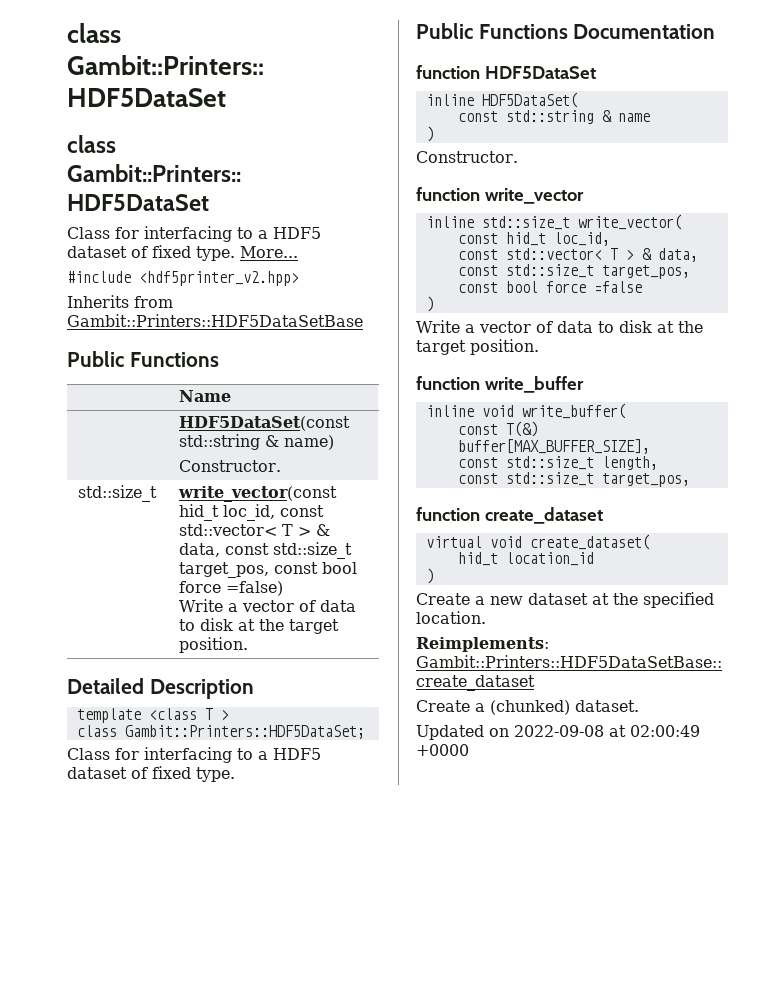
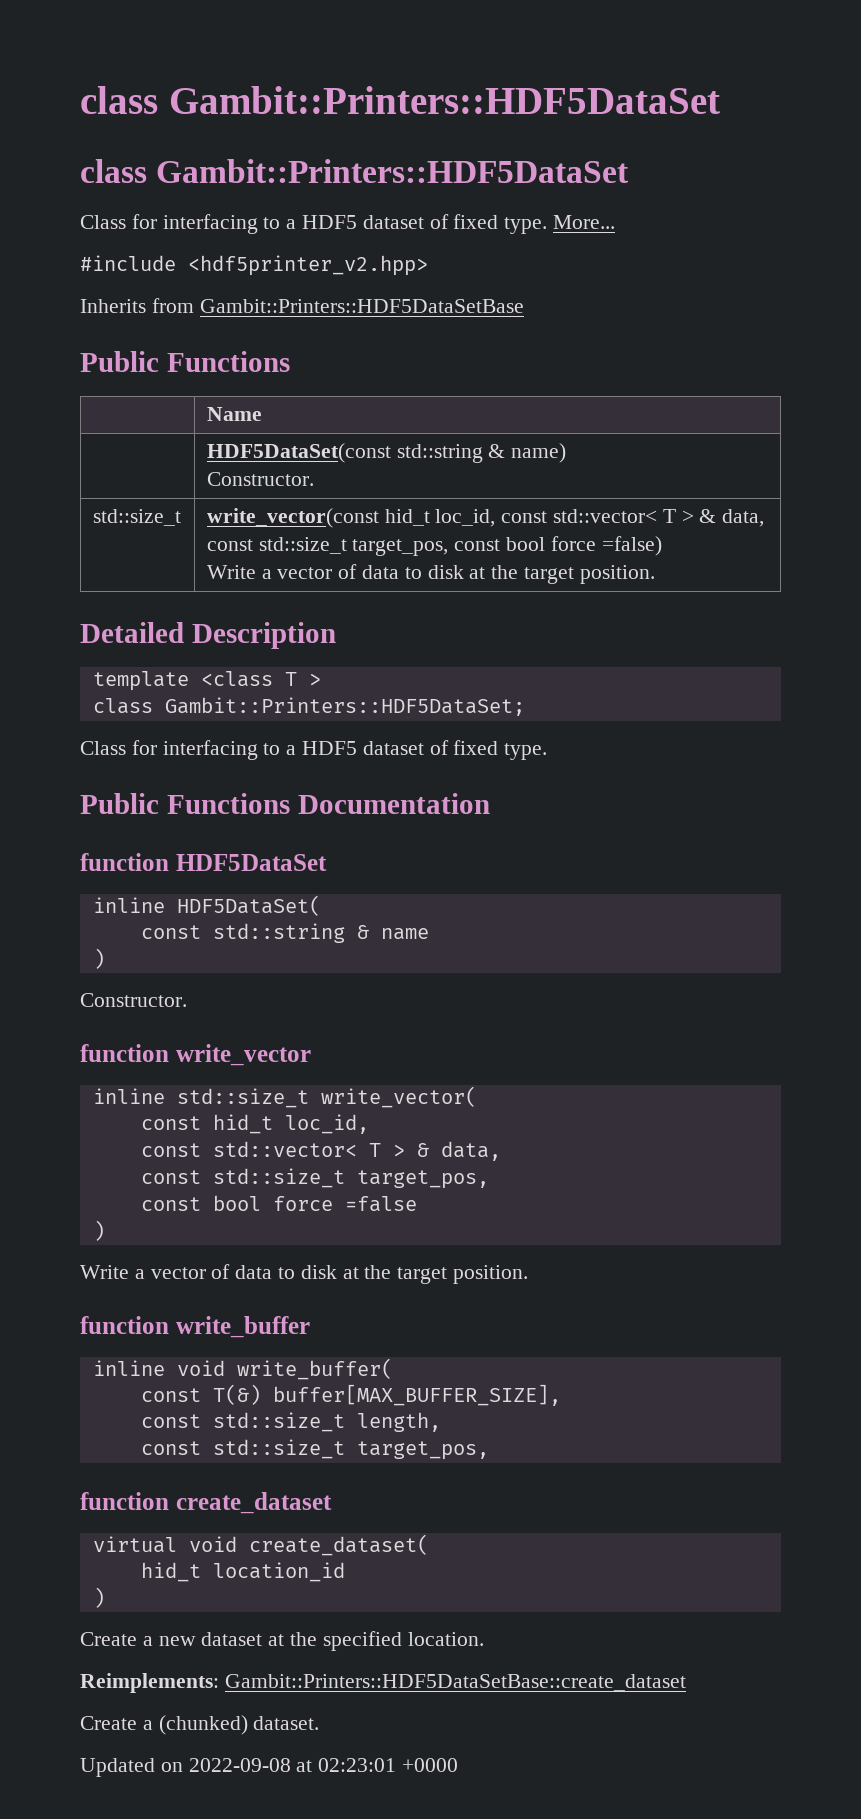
- Updated on 2022-09-08 at 02:00:49 +0000
+ Updated on 2022-09-08 at 02:23:01 +0000

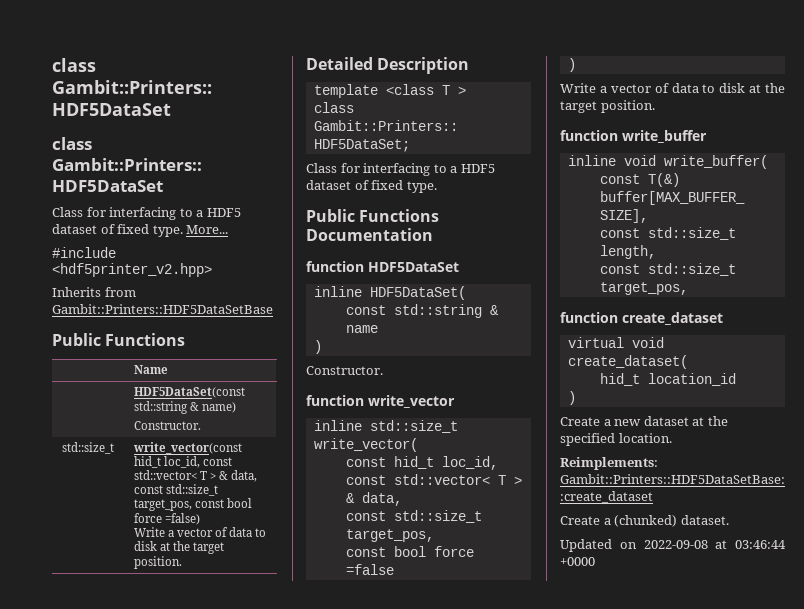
- Updated on 2022-09-08 at 02:23:01 +0000
+ Updated on 2022-09-08 at 03:46:44 +0000

